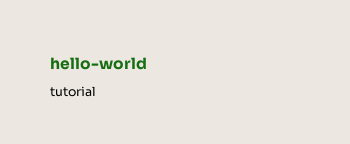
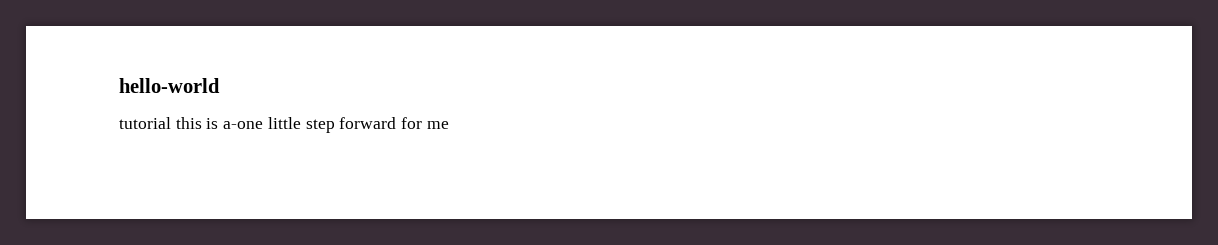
- tutorial
+ tutorial this is a-one little step forward for me

